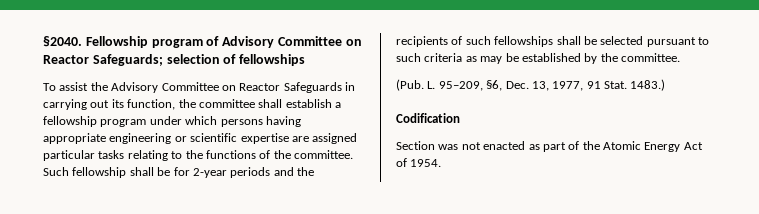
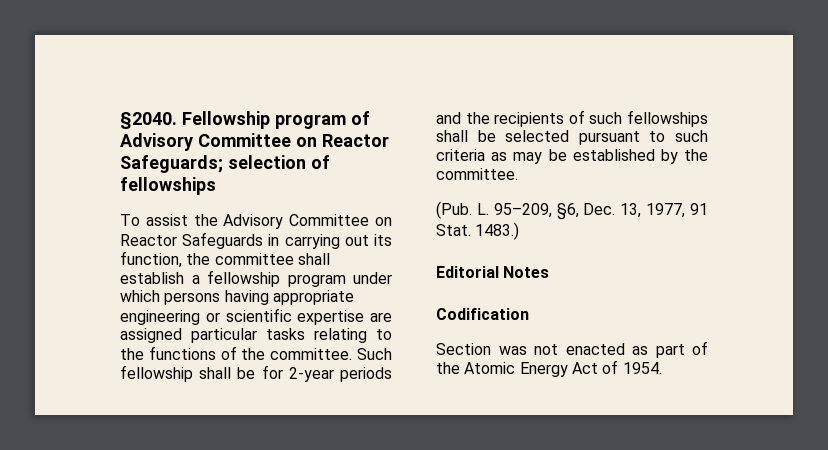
+ Editorial Notes

